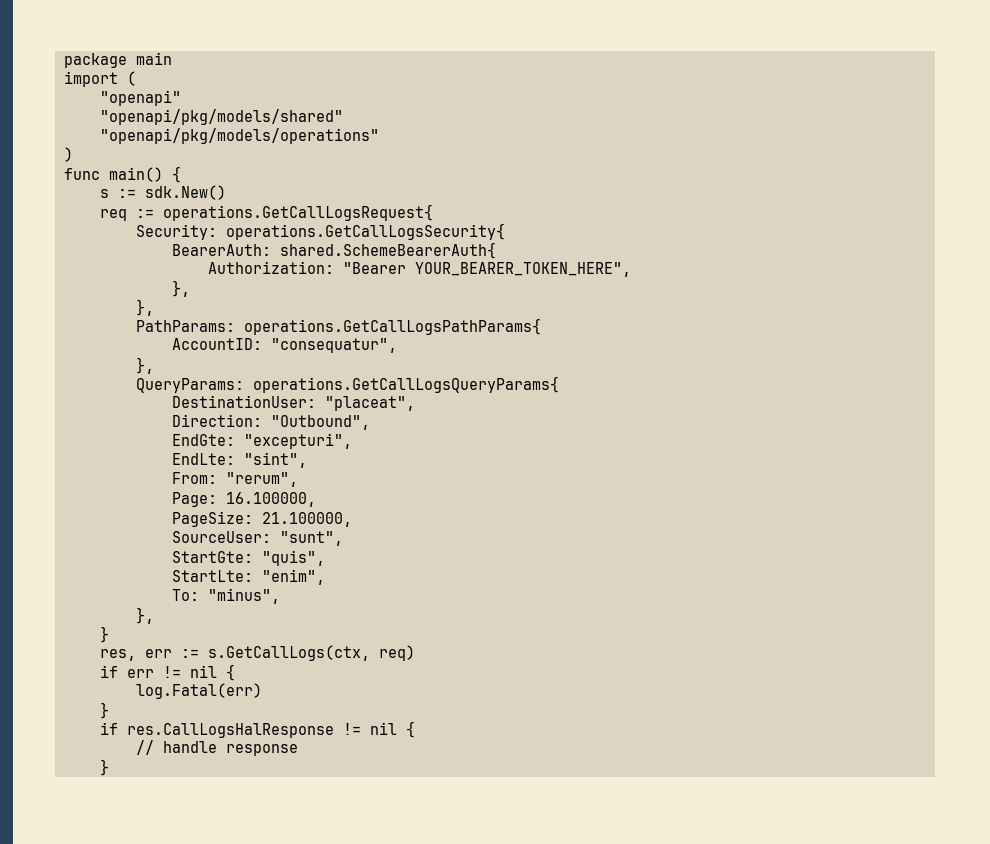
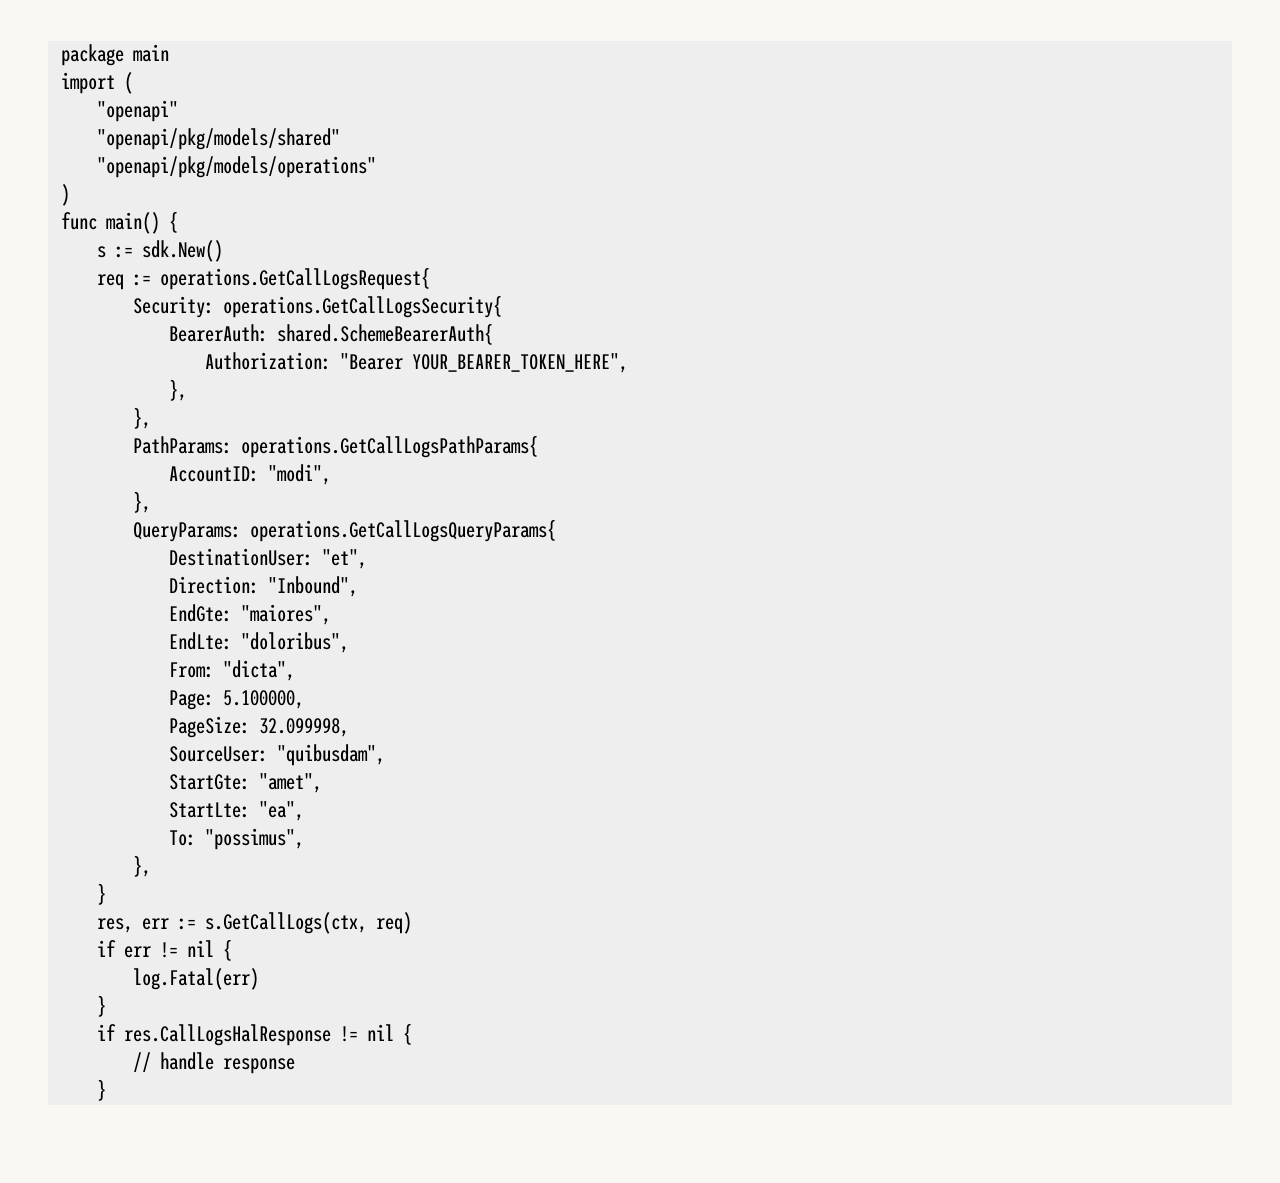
- AccountID: "consequatur",
+ AccountID: "modi",
- DestinationUser: "placeat",
+ DestinationUser: "et",
- Direction: "Outbound",
+ Direction: "Inbound",
- EndGte: "excepturi",
+ EndGte: "maiores",
- EndLte: "sint",
+ EndLte: "doloribus",
- From: "rerum",
+ From: "dicta",
- Page: 16.100000,
+ Page: 5.100000,
- PageSize: 21.100000,
+ PageSize: 32.099998,
- SourceUser: "sunt",
+ SourceUser: "quibusdam",
- StartGte: "quis",
+ StartGte: "amet",
- StartLte: "enim",
+ StartLte: "ea",
- To: "minus",
+ To: "possimus",

